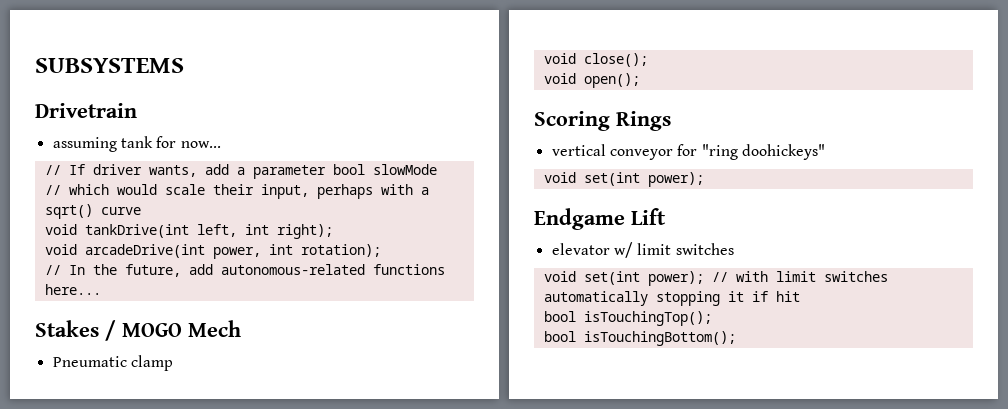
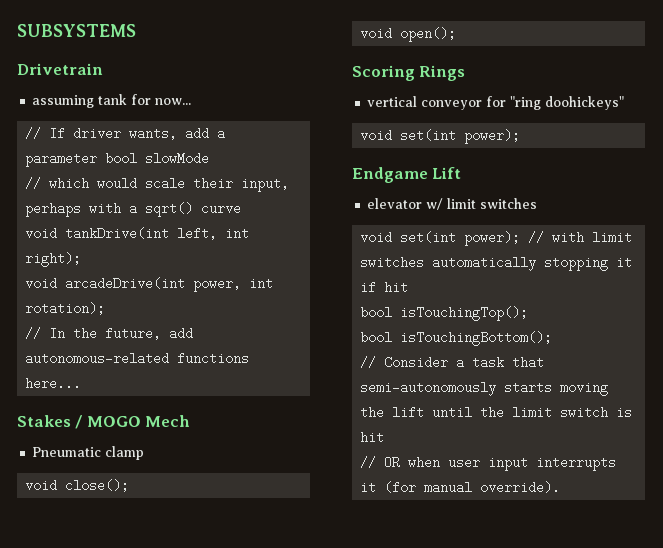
+ // Consider a task that semi-autonomously starts moving the lift until the limit switch is hit
+ // OR when user input interrupts it (for manual override).

